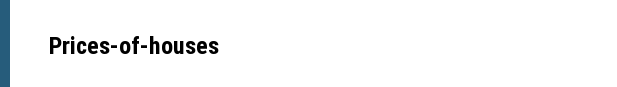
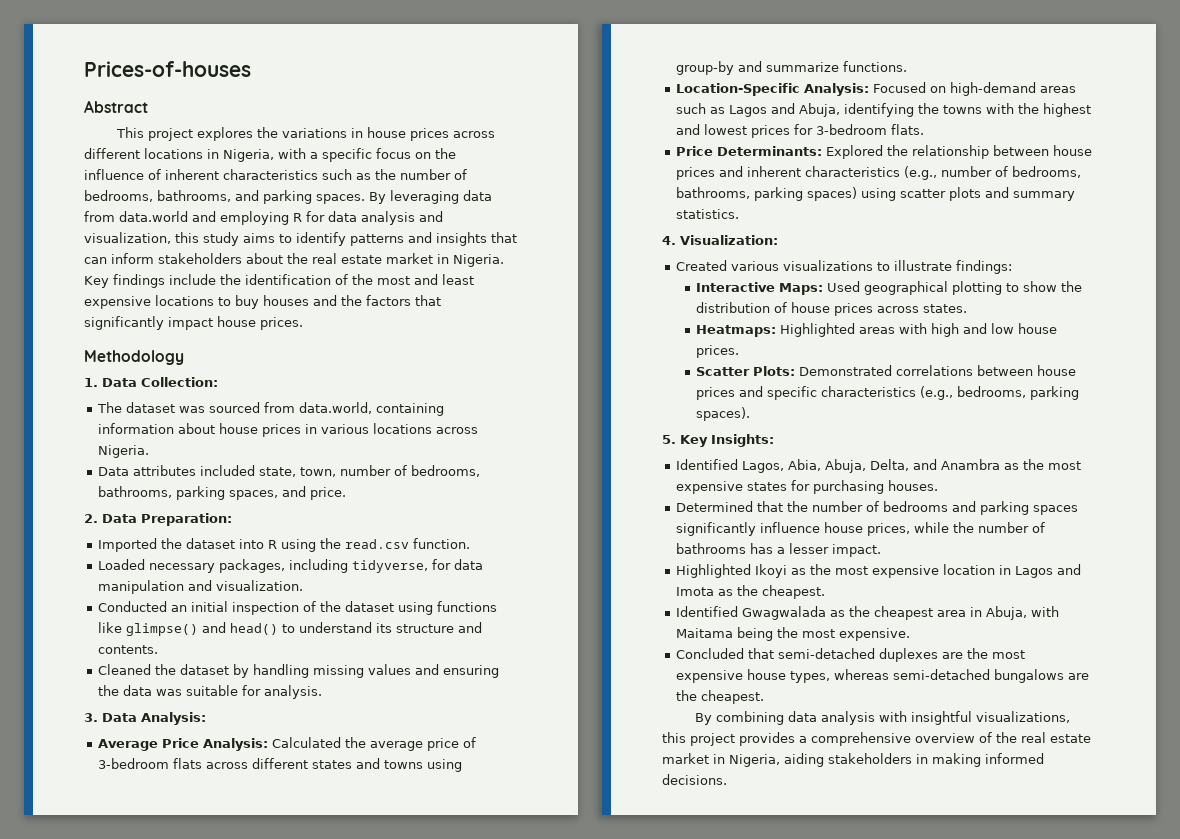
+ Abstract
+ This project explores the variations in house prices across different locations in Nigeria, with a specific focus on the influence of inherent characteristics such as the number of bedrooms, bathrooms, and parking spaces. By leveraging data from data.world and employing R for data analysis and visualization, this study aims to identify patterns and insights that can inform stakeholders about the real estate market in Nigeria. Key findings include the identification of the most and least expensive locations to buy houses and the factors that significantly impact house prices.
+ Methodology
+ 1. Data Collection:
+ The dataset was sourced from data.world, containing information about house prices in various locations across Nigeria.
+ Data attributes included state, town, number of bedrooms, bathrooms, parking spaces, and price.
+ 2. Data Preparation:
+ Imported the dataset into R using the read.csv function.
+ Loaded necessary packages, including tidyverse, for data manipulation and visualization.
+ Conducted an initial inspection of the dataset using functions like glimpse() and head() to understand its structure and contents.
+ Cleaned the dataset by handling missing values and ensuring the data was suitable for analysis.
+ 3. Data Analysis:
+ Average Price Analysis: Calculated the average price of 3-bedroom flats across different states and towns using group-by and summarize functions.
+ Location-Specific Analysis: Focused on high-demand areas such as Lagos and Abuja, identifying the towns with the highest and lowest prices for 3-bedroom flats.
+ Price Determinants: Explored the relationship between house prices and inherent characteristics (e.g., number of bedrooms, bathrooms, parking spaces) using scatter plots and summary statistics.
+ 4. Visualization:
+ Created various visualizations to illustrate findings:
+ Interactive Maps: Used geographical plotting to show the distribution of house prices across states.
+ Heatmaps: Highlighted areas with high and low house prices.
+ Scatter Plots: Demonstrated correlations between house prices and specific characteristics (e.g., bedrooms, parking spaces).
+ 5. Key Insights:
+ Identified Lagos, Abia, Abuja, Delta, and Anambra as the most expensive states for purchasing houses.
+ Determined that the number of bedrooms and parking spaces significantly influence house prices, while the number of bathrooms has a lesser impact.
+ Highlighted Ikoyi as the most expensive location in Lagos and Imota as the cheapest.
+ Identified Gwagwalada as the cheapest area in Abuja, with Maitama being the most expensive.
+ Concluded that semi-detached duplexes are the most expensive house types, whereas semi-detached bungalows are the cheapest.
+ By combining data analysis with insightful visualizations, this project provides a comprehensive overview of the real estate market in Nigeria, aiding stakeholders in making informed decisions.

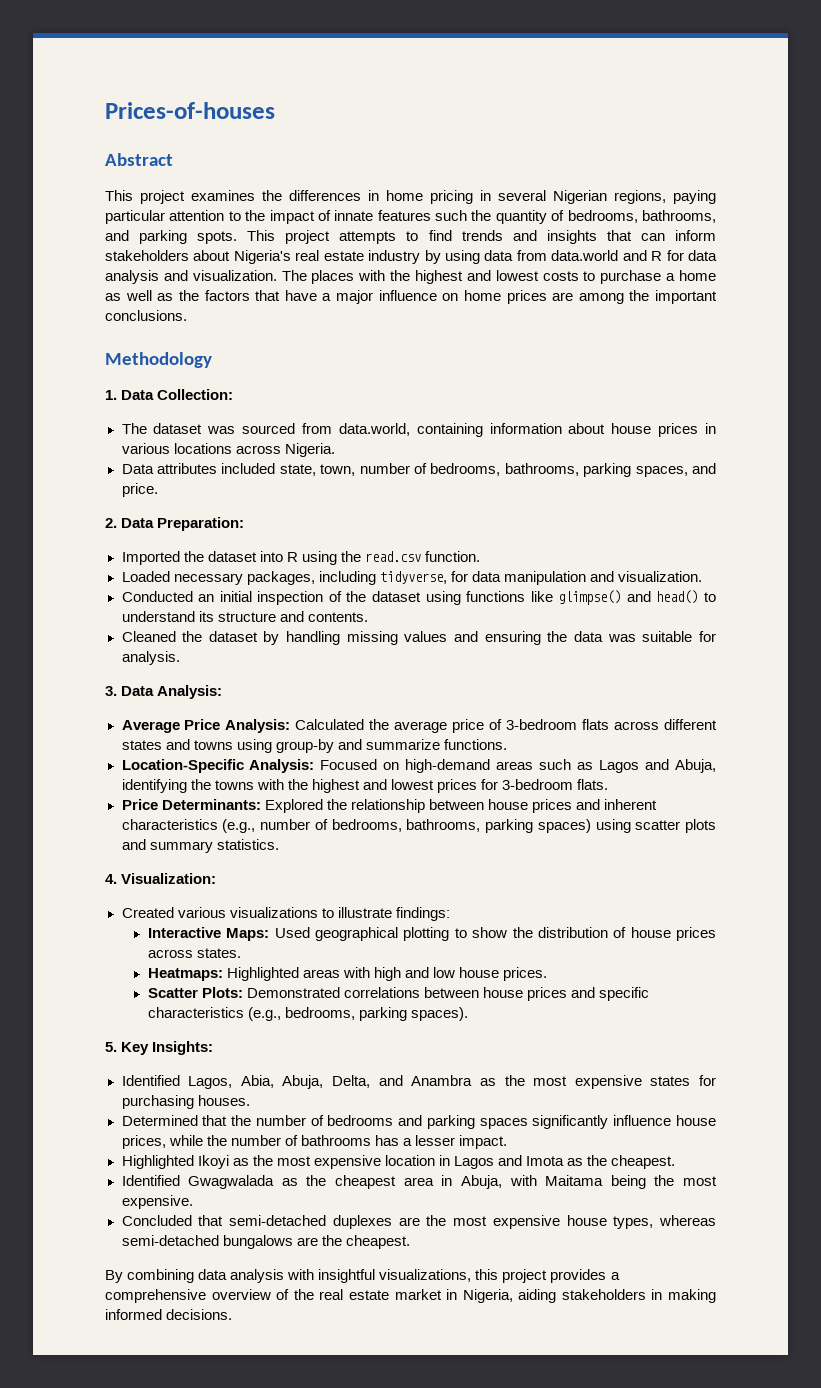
- This project explores the variations in house prices across different locations in Nigeria, with a specific focus on the influence of inherent characteristics such as the number of bedrooms, bathrooms, and parking spaces. By leveraging data from data.world and employing R for data analysis and visualization, this study aims to identify patterns and insights that can inform stakeholders about the real estate market in Nigeria. Key findings include the identification of the most and least expensive locations to buy houses and the factors that significantly impact house prices.
+ This project examines the differences in home pricing in several Nigerian regions, paying particular attention to the impact of innate features such the quantity of bedrooms, bathrooms, and parking spots. This project attempts to find trends and insights that can inform stakeholders about Nigeria's real estate industry by using data from data.world and R for data analysis and visualization. The places with the highest and lowest costs to purchase a home as well as the factors that have a major influence on home prices are among the important conclusions.

